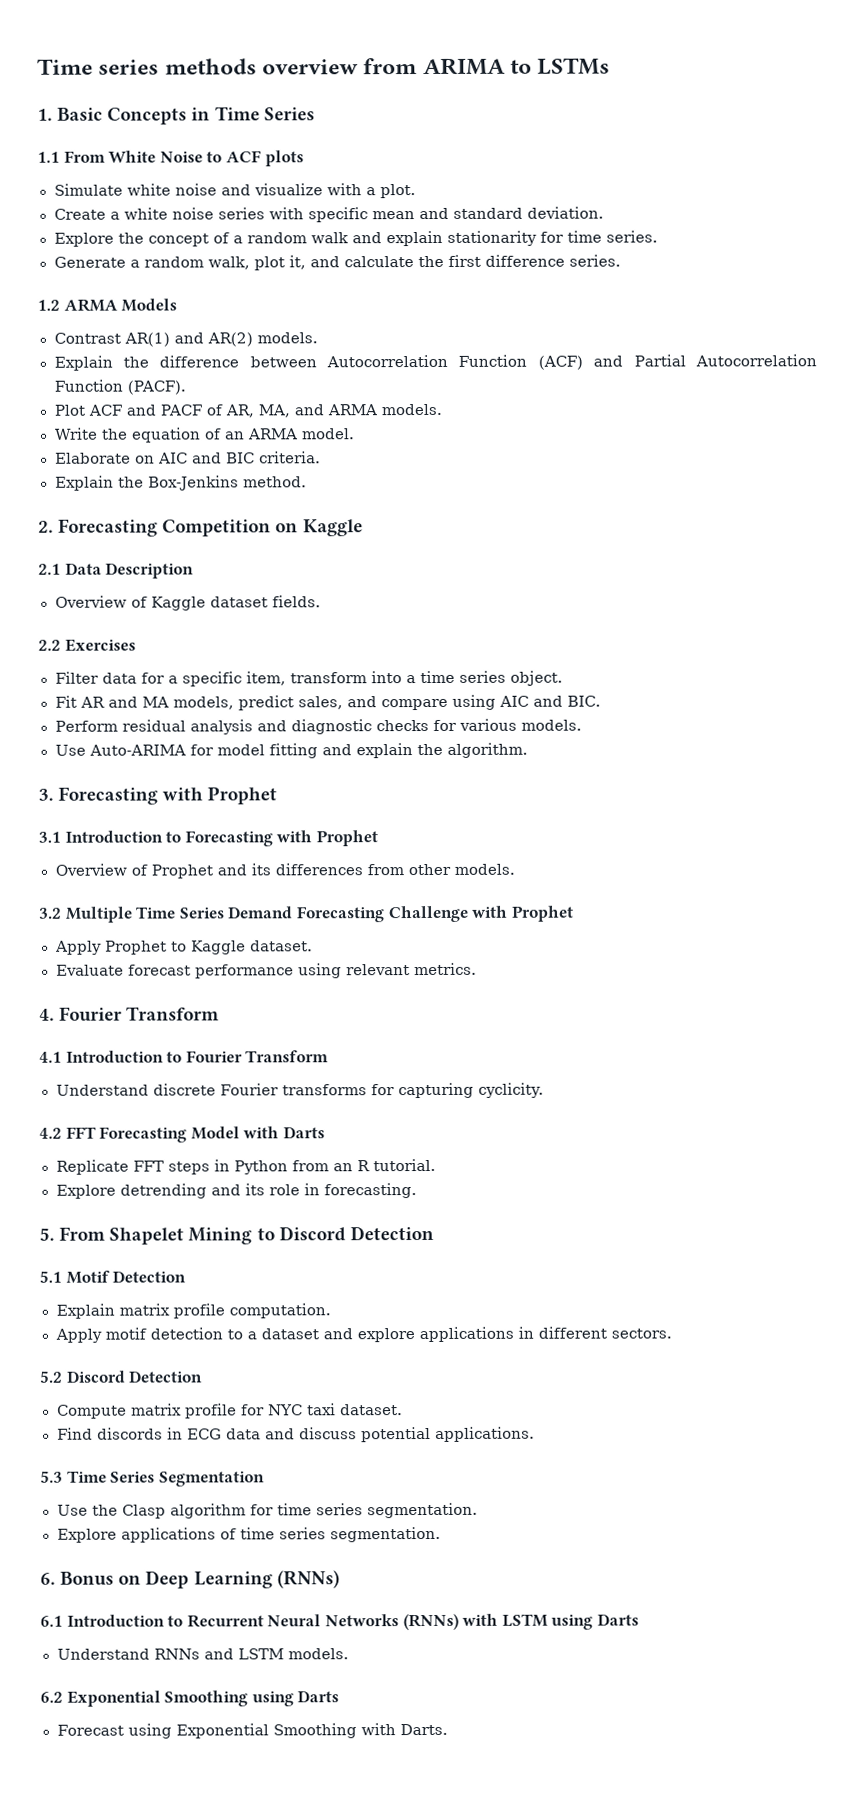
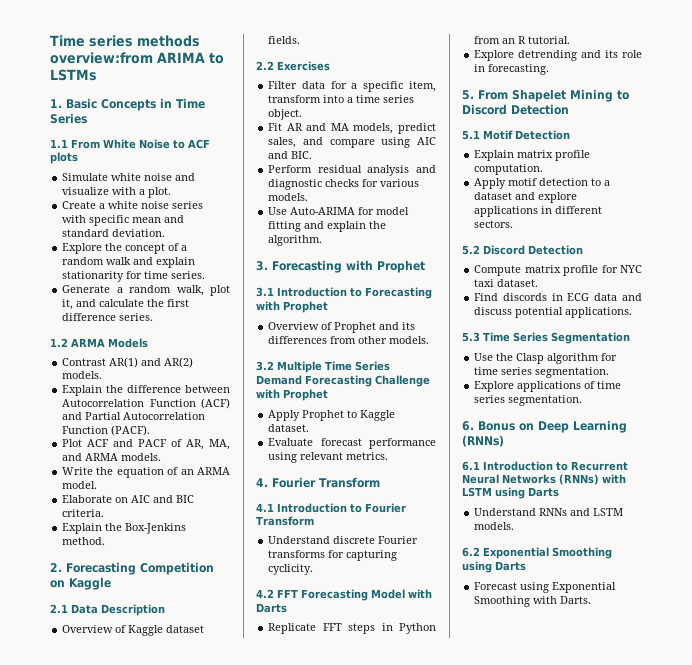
- Time series methods overview from ARIMA to LSTMs
+ Time series methods overview:from ARIMA to LSTMs

